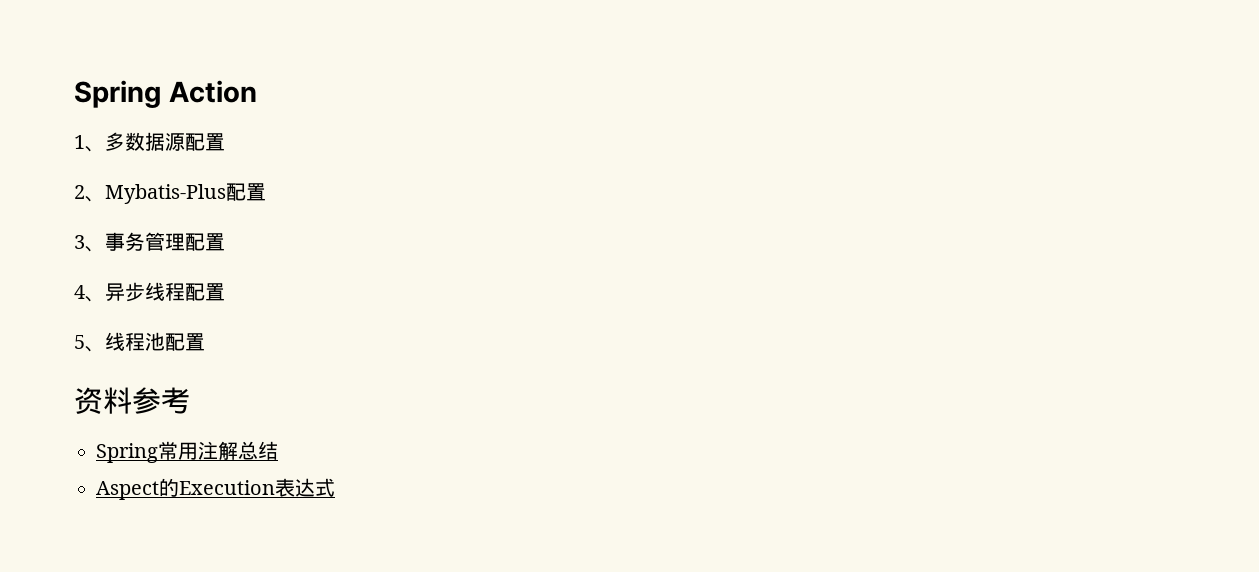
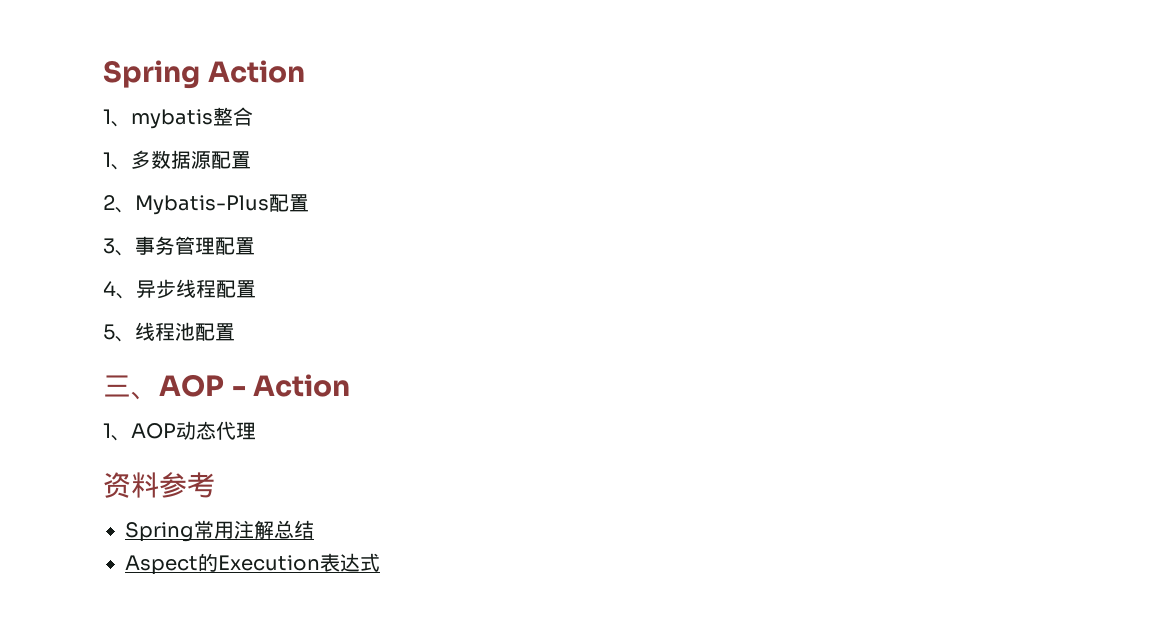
+ 1、mybatis整合
+ 三、AOP - Action
+ 1、AOP动态代理

